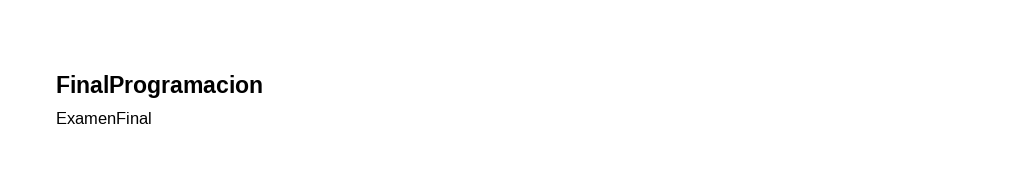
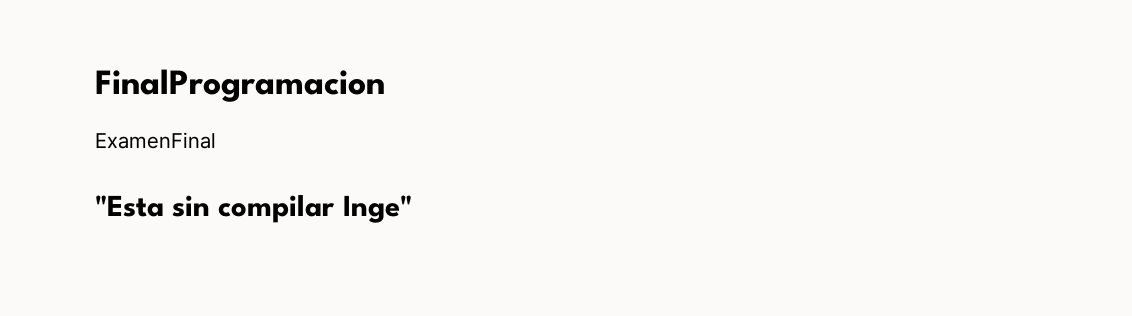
+ "Esta sin compilar Inge"

